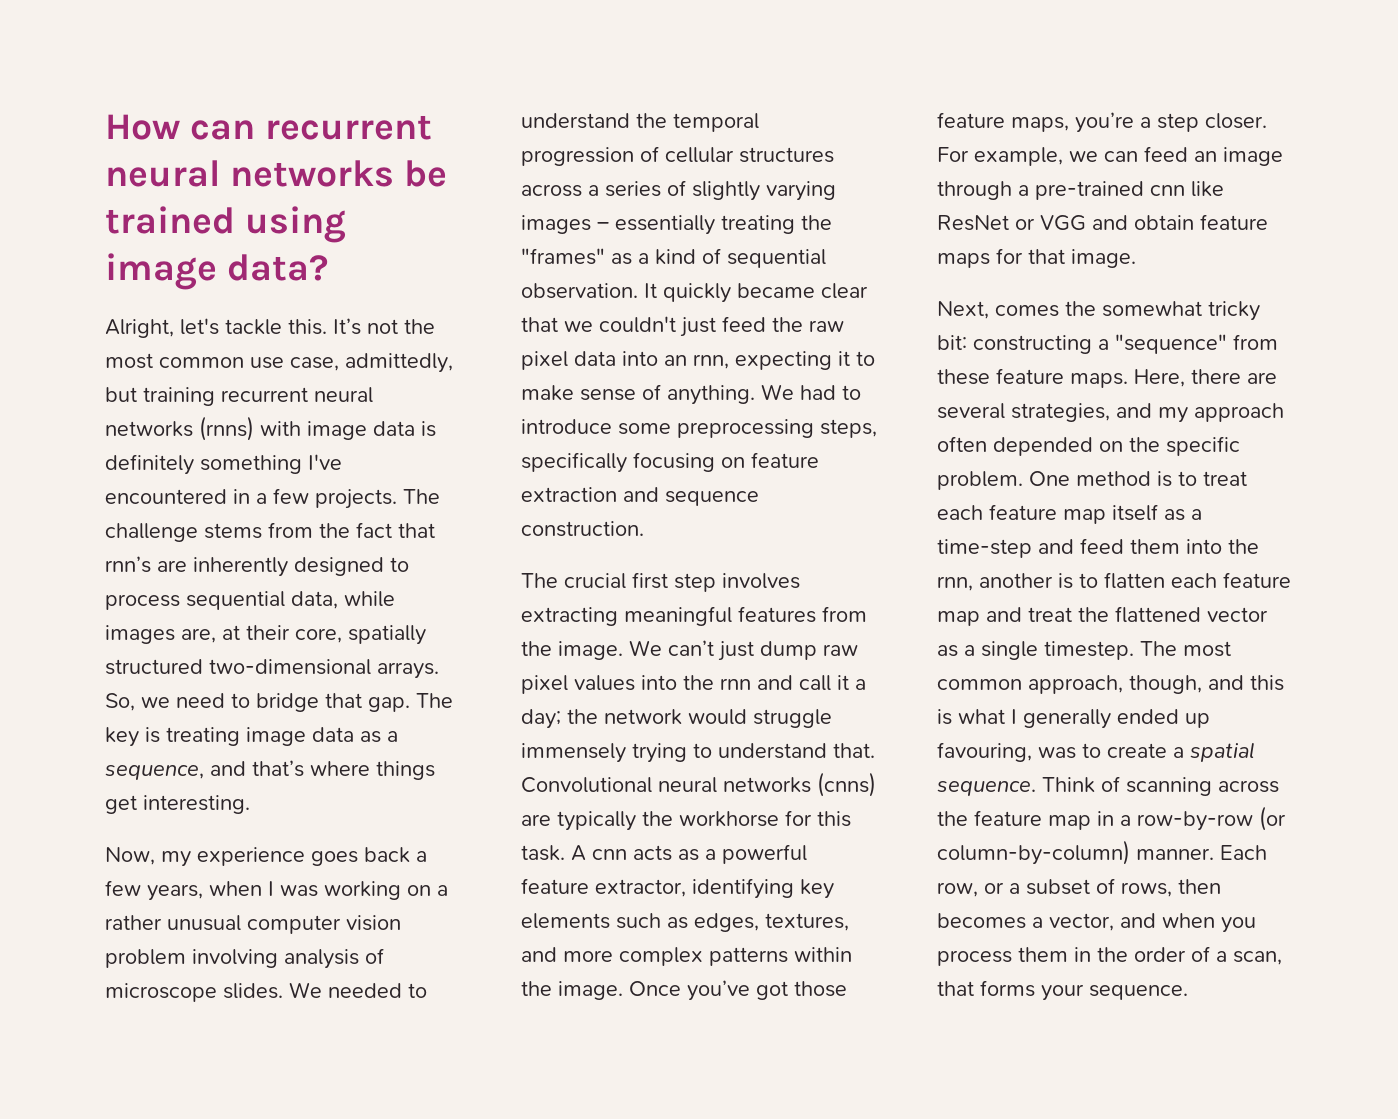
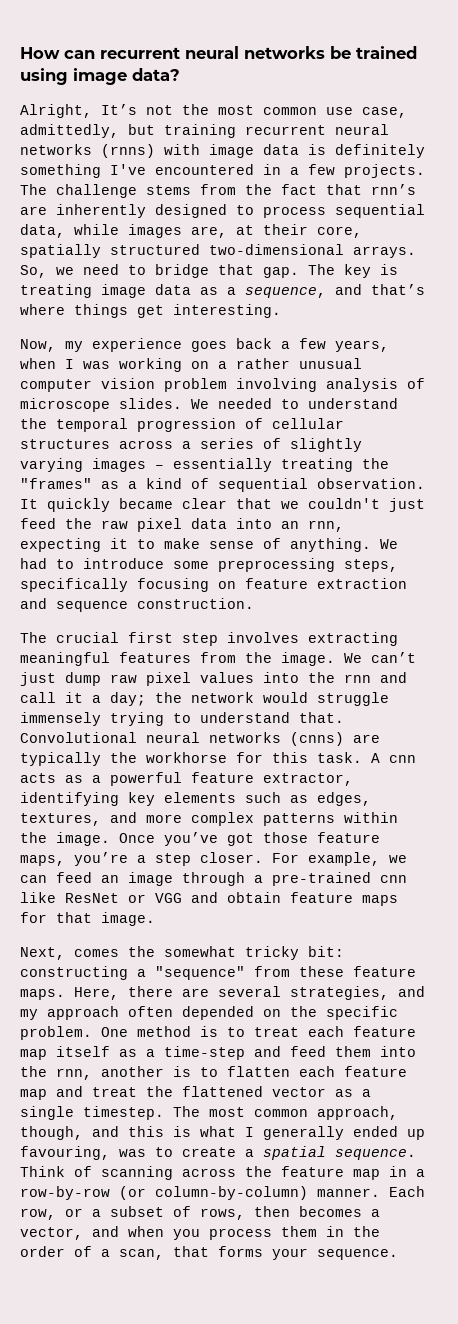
- Alright, let's tackle this. It’s not the most common use case, admittedly, but training recurrent neural networks (rnns) with image data is definitely something I've encountered in a few projects.
+ Alright, It’s not the most common use case, admittedly, but training recurrent neural networks (rnns) with image data is definitely something I've encountered in a few projects.

